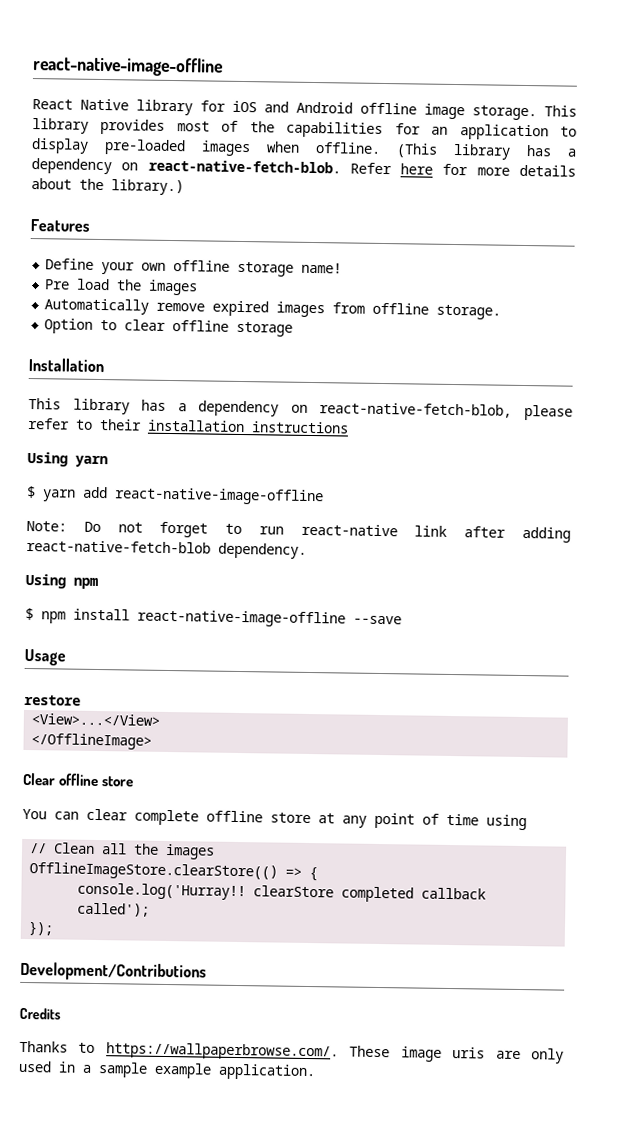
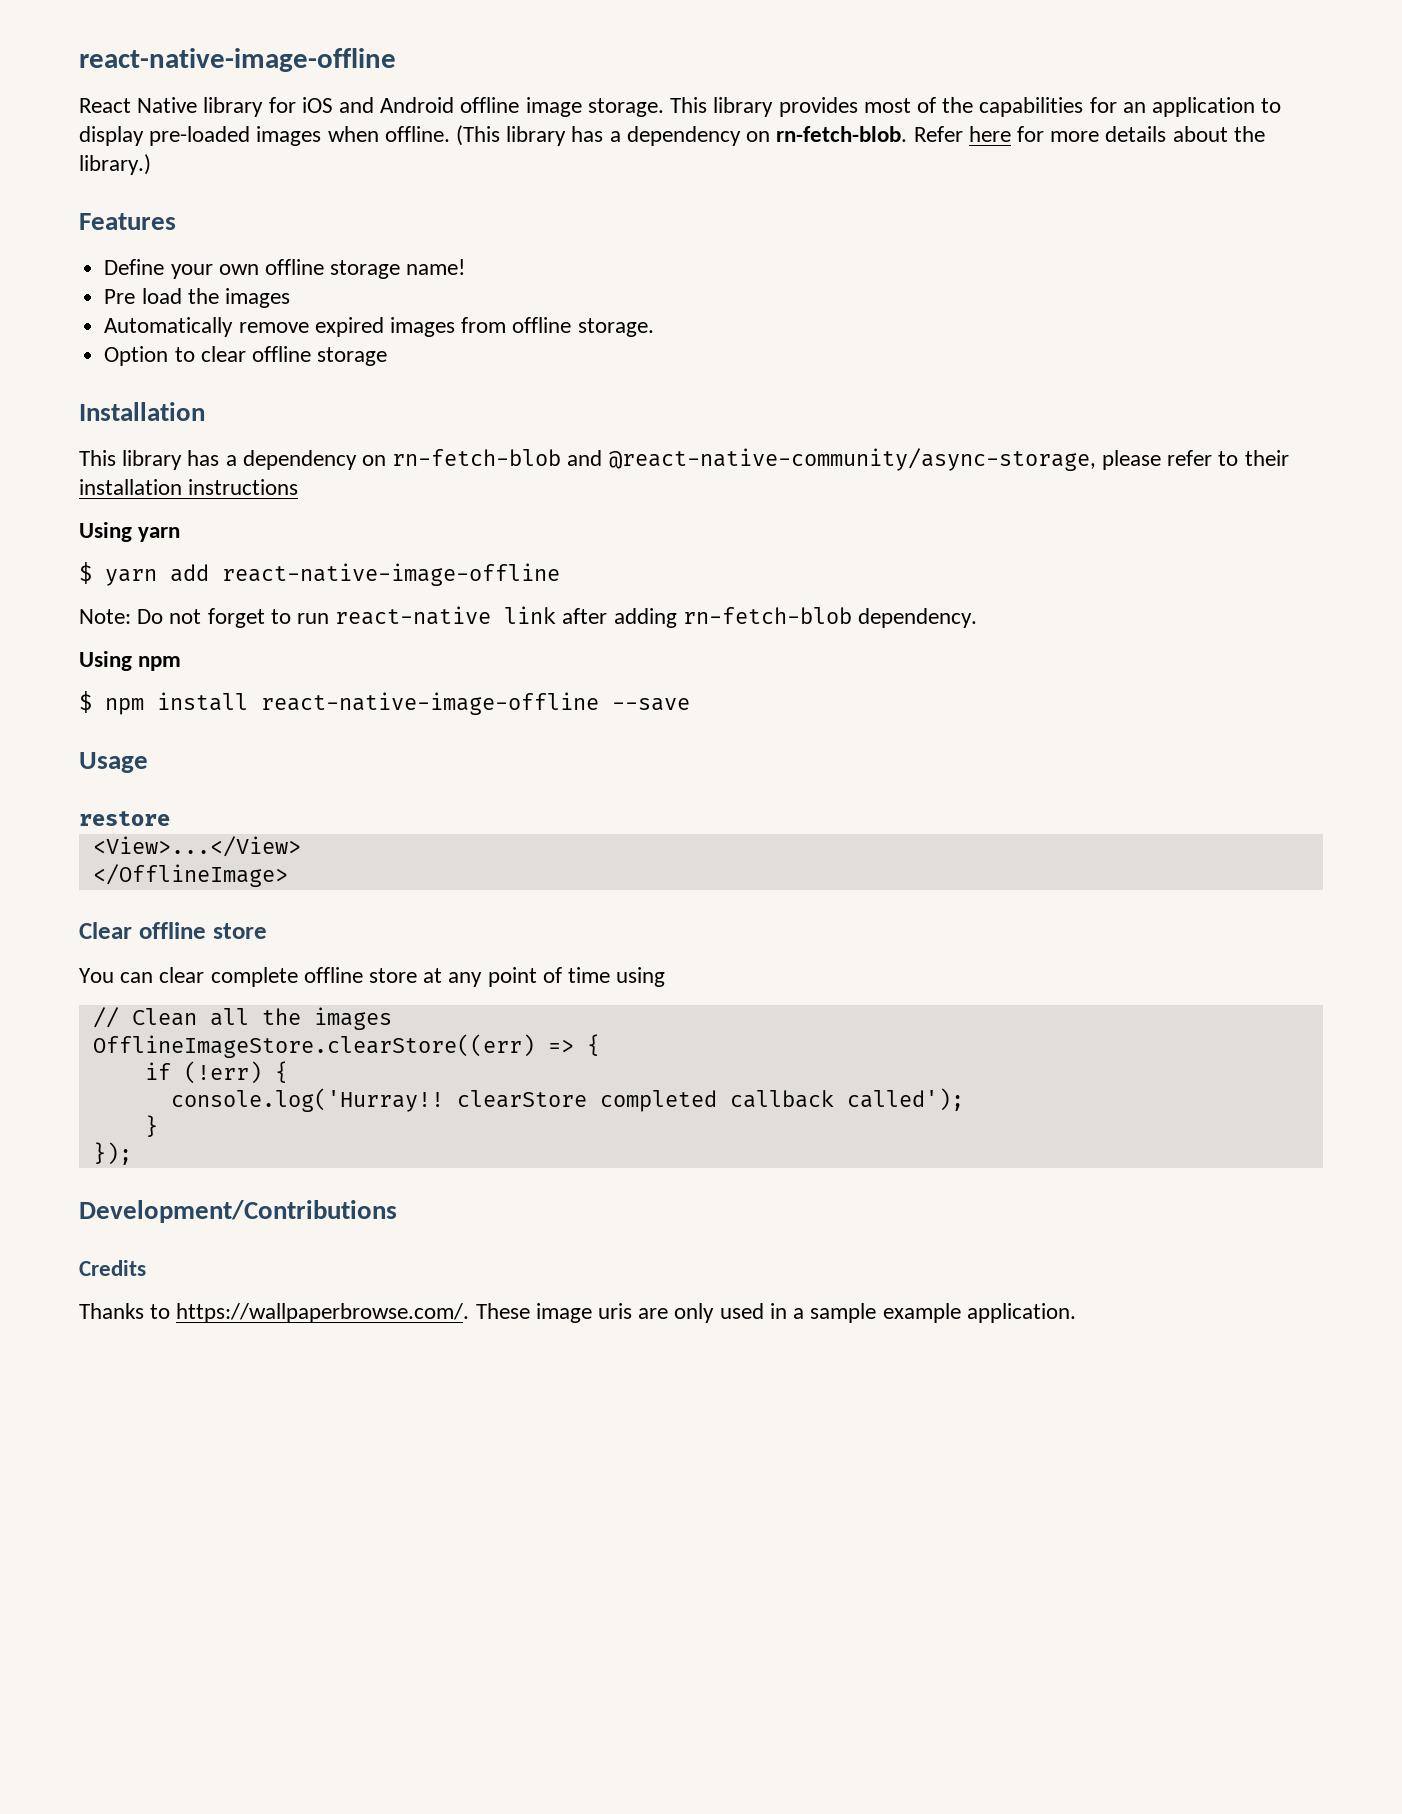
- (This library has a dependency on react-native-fetch-blob.
+ (This library has a dependency on rn-fetch-blob.
- This library has a dependency on react-native-fetch-blob, please refer to their installation instructions
+ This library has a dependency on rn-fetch-blob and @react-native-community/async-storage, please refer to their installation instructions
- Note: Do not forget to run react-native link after adding react-native-fetch-blob dependency.
+ Note: Do not forget to run react-native link after adding rn-fetch-blob dependency.
- OfflineImageStore.clearStore(() => {
+ OfflineImageStore.clearStore((err) => {
+ if (!err) {
+ }

